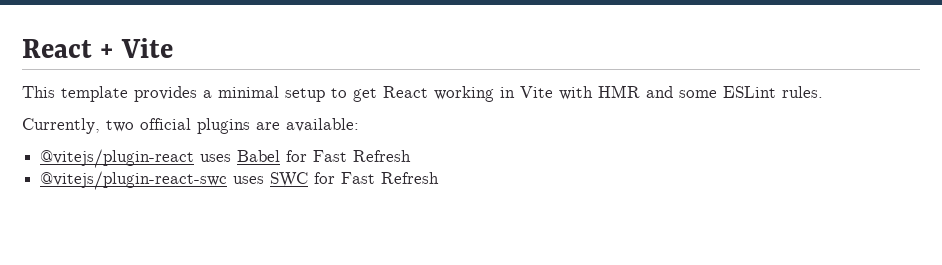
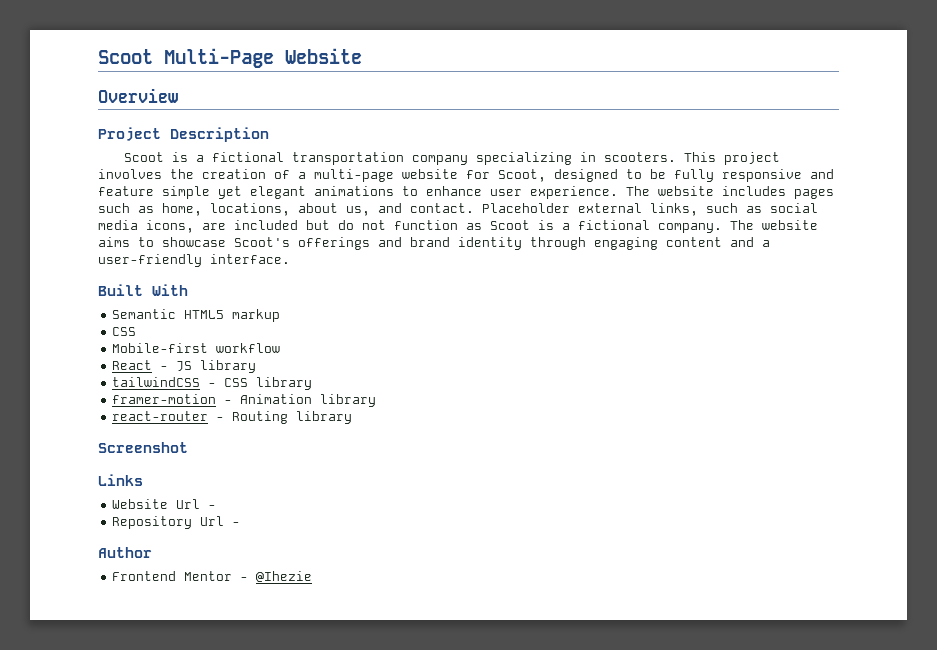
- React + Vite
- This template provides a minimal setup to get React working in Vite with HMR and some ESLint rules.
- Currently, two official plugins are available:
- @vitejs/plugin-react uses Babel for Fast Refresh
- @vitejs/plugin-react-swc uses SWC for Fast Refresh
+ Scoot Multi-Page Website
+ Overview
+ Project Description
+ Scoot is a fictional transportation company specializing in scooters. This project involves the creation of a multi-page website for Scoot, designed to be fully responsive and feature simple yet elegant animations to enhance user experience. The website includes pages such as home, locations, about us, and contact. Placeholder external links, such as social media icons, are included but do not function as Scoot is a fictional company. The website aims to showcase Scoot's offerings and brand identity through engaging content and a user-friendly interface.
+ Built With
+ Semantic HTML5 markup
+ CSS
+ Mobile-first workflow
+ React - JS library
+ tailwindCSS - CSS library
+ framer-motion - Animation library
+ react-router - Routing library
+ Screenshot
+ Links
+ Website Url -
+ Repository Url -
+ Author
+ Frontend Mentor - @Ihezie

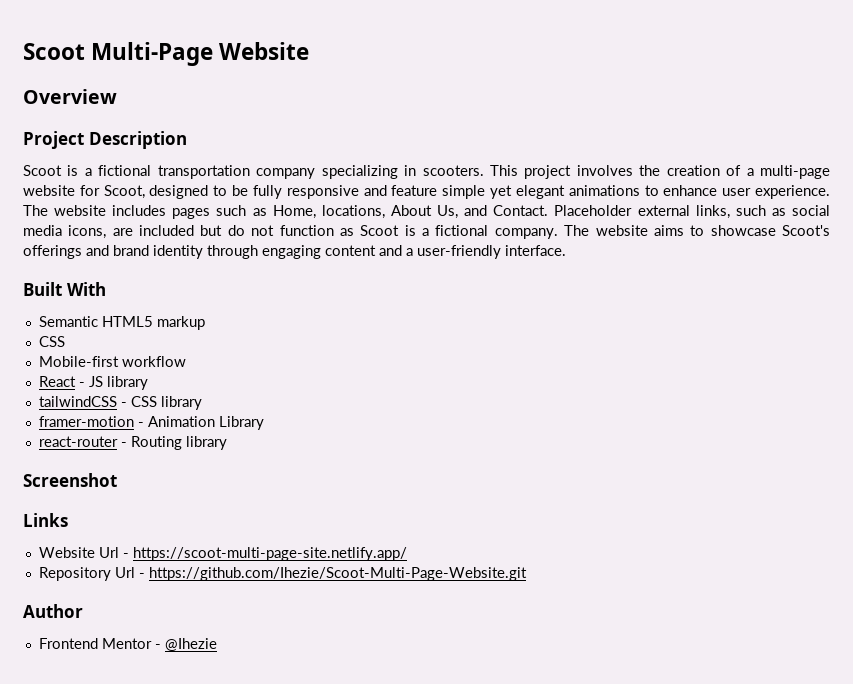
- The website includes pages such as home, locations, about us, and contact.
+ The website includes pages such as Home, locations, About Us, and Contact.
- framer-motion - Animation library
+ framer-motion - Animation Library
- Website Url -
+ Website Url - https://scoot-multi-page-site.netlify.app/
- Repository Url -
+ Repository Url - https://github.com/Ihezie/Scoot-Multi-Page-Website.git

